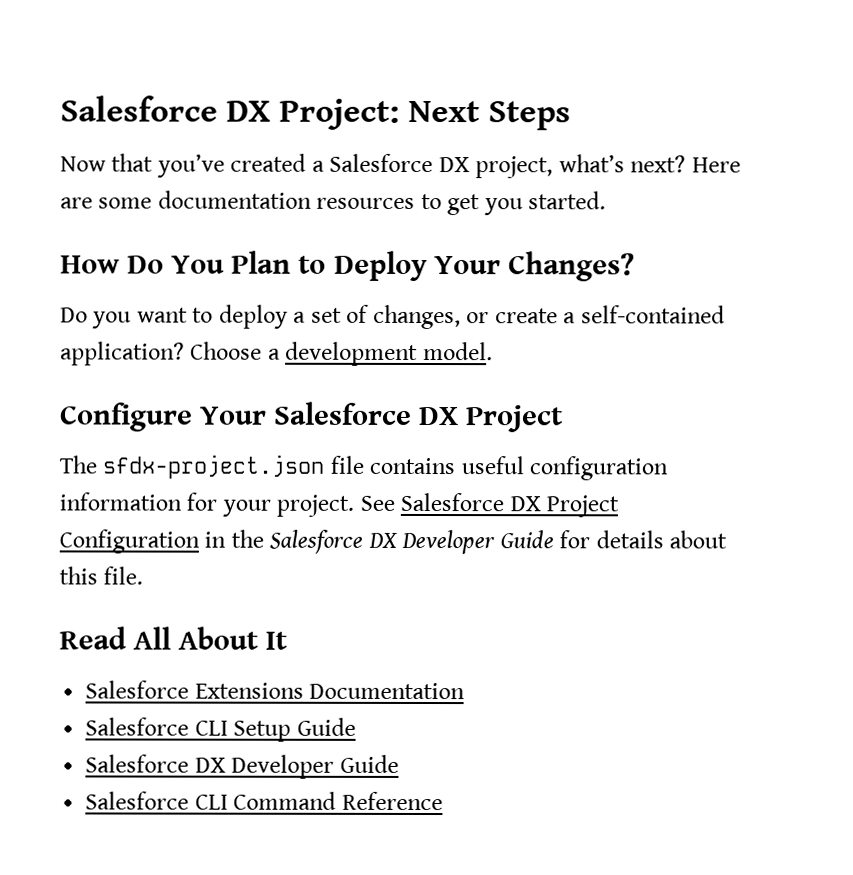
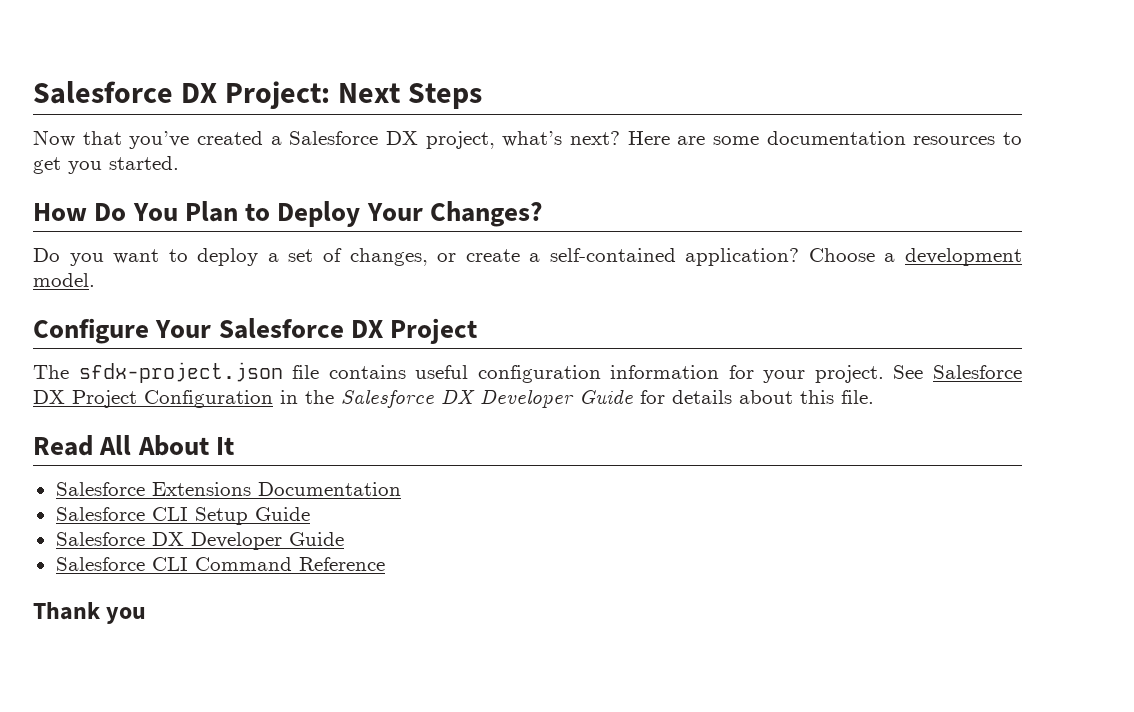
+ Thank you

